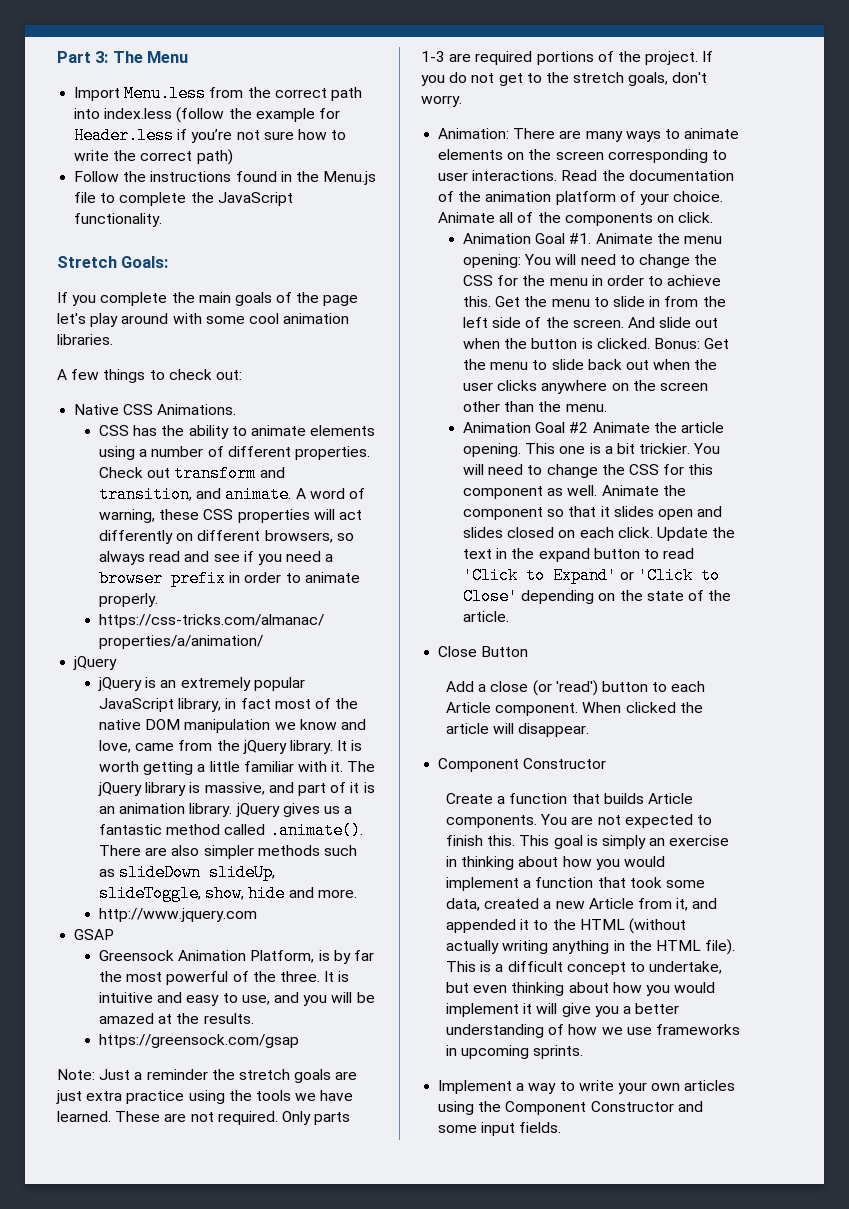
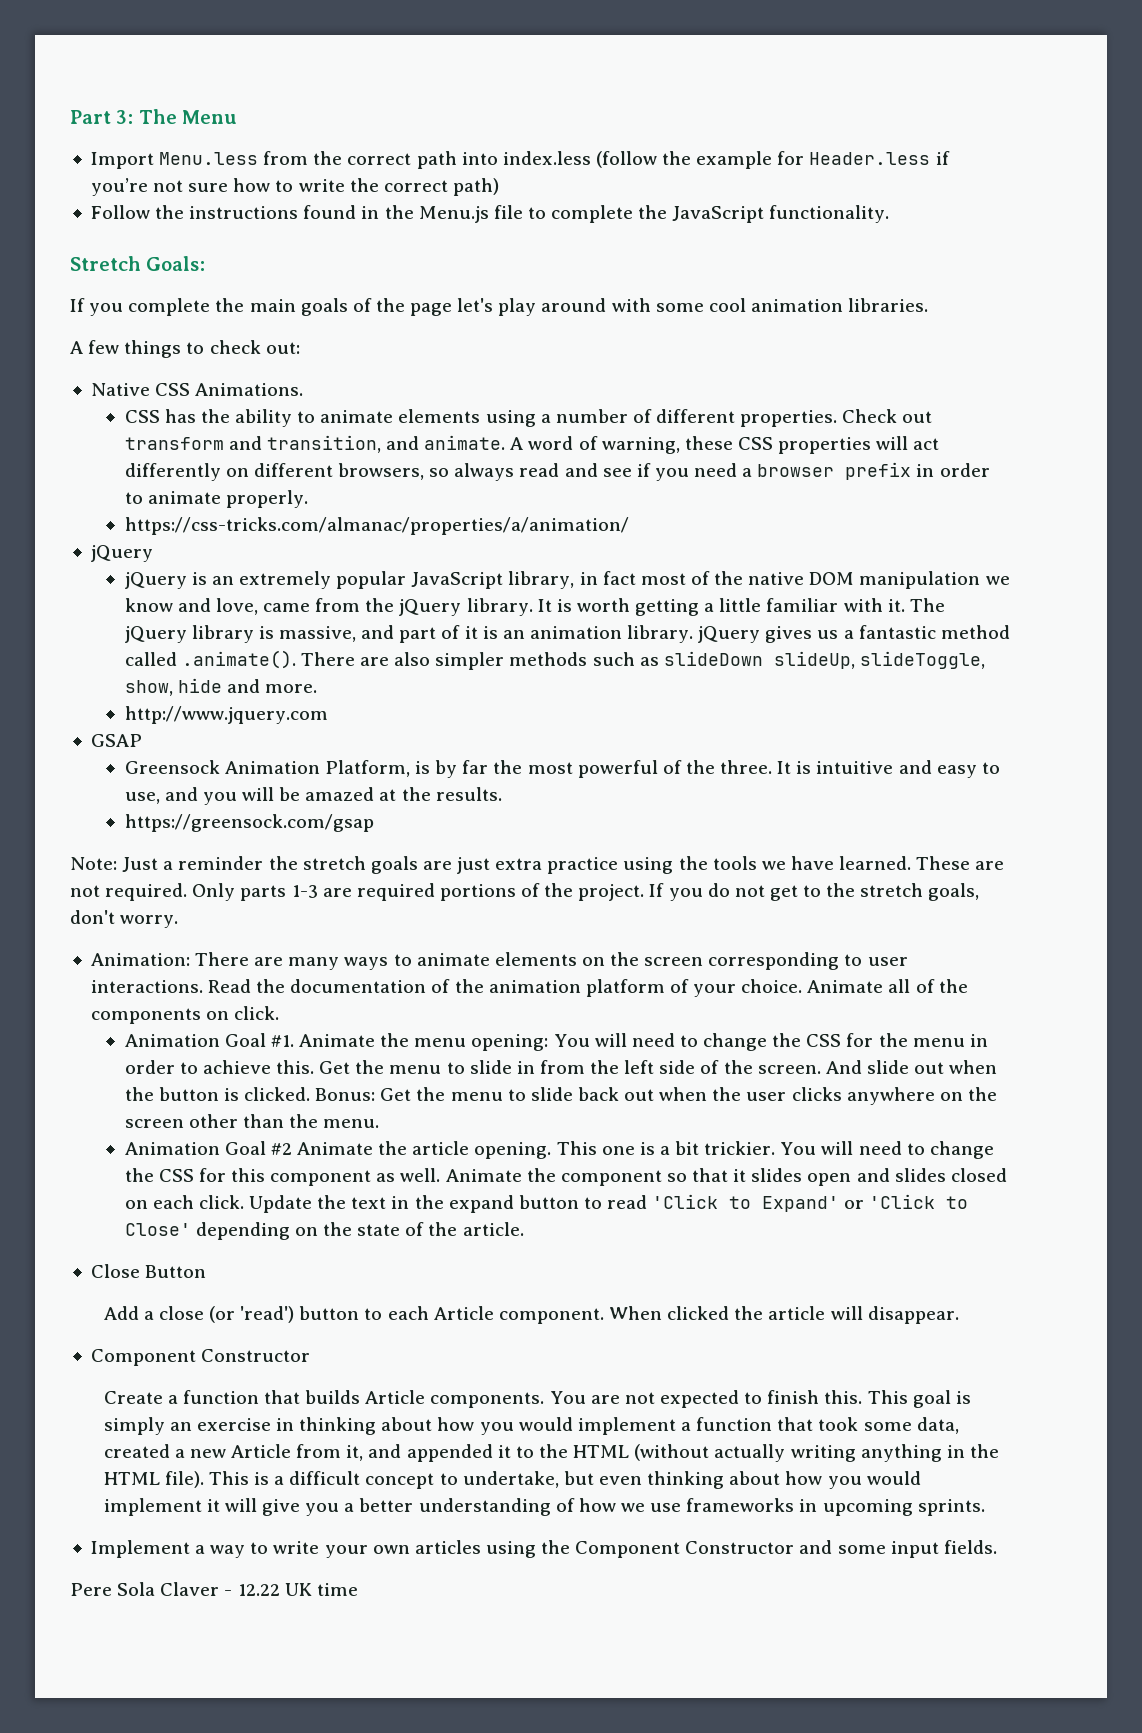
+ Pere Sola Claver - 12.22 UK time

